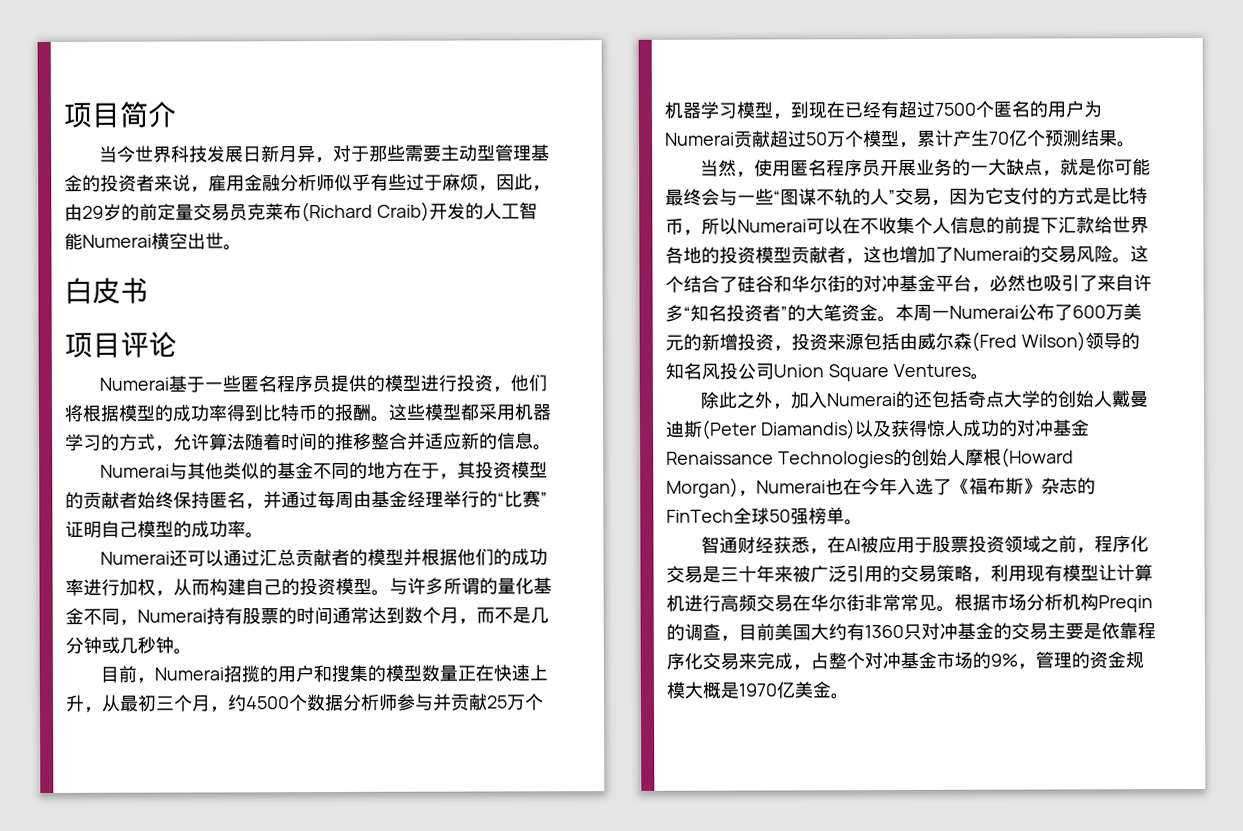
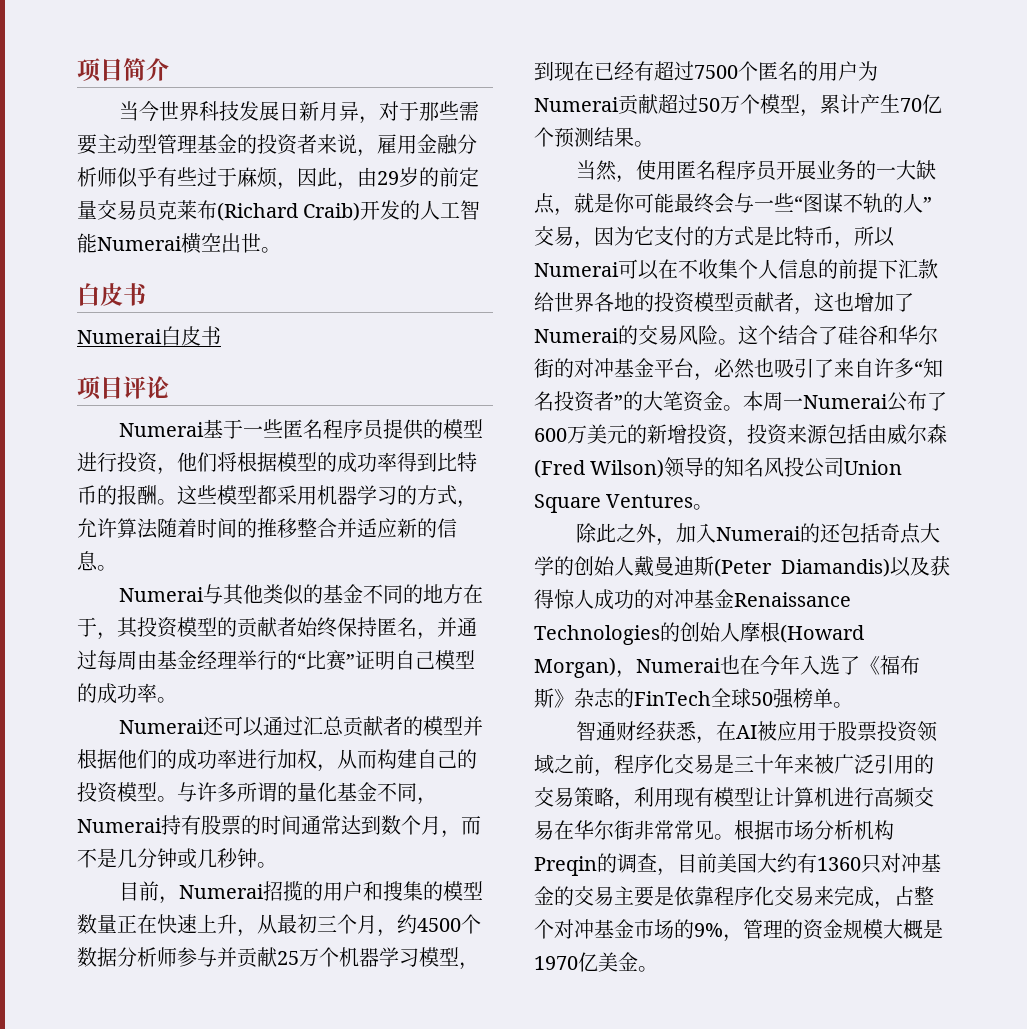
+ Numerai白皮书

